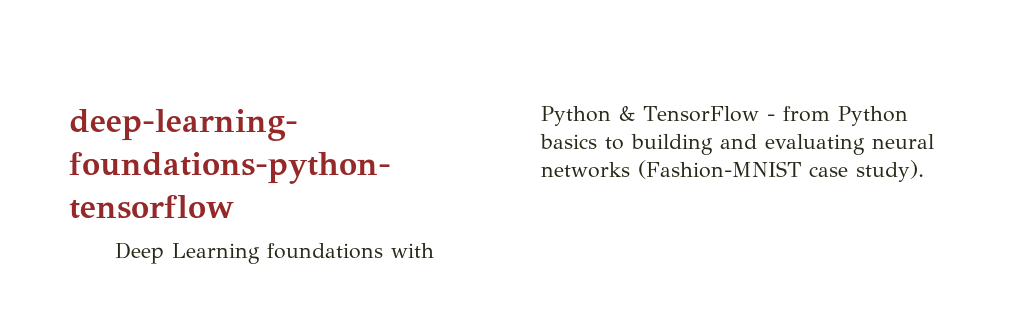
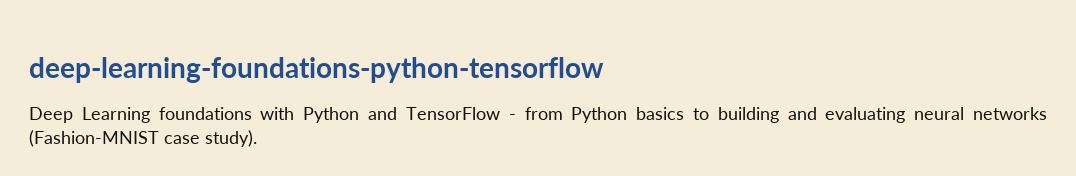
- Deep Learning foundations with Python & TensorFlow - from Python basics to building and evaluating neural networks (Fashion-MNIST case study).
+ Deep Learning foundations with Python and TensorFlow - from Python basics to building and evaluating neural networks (Fashion-MNIST case study).

